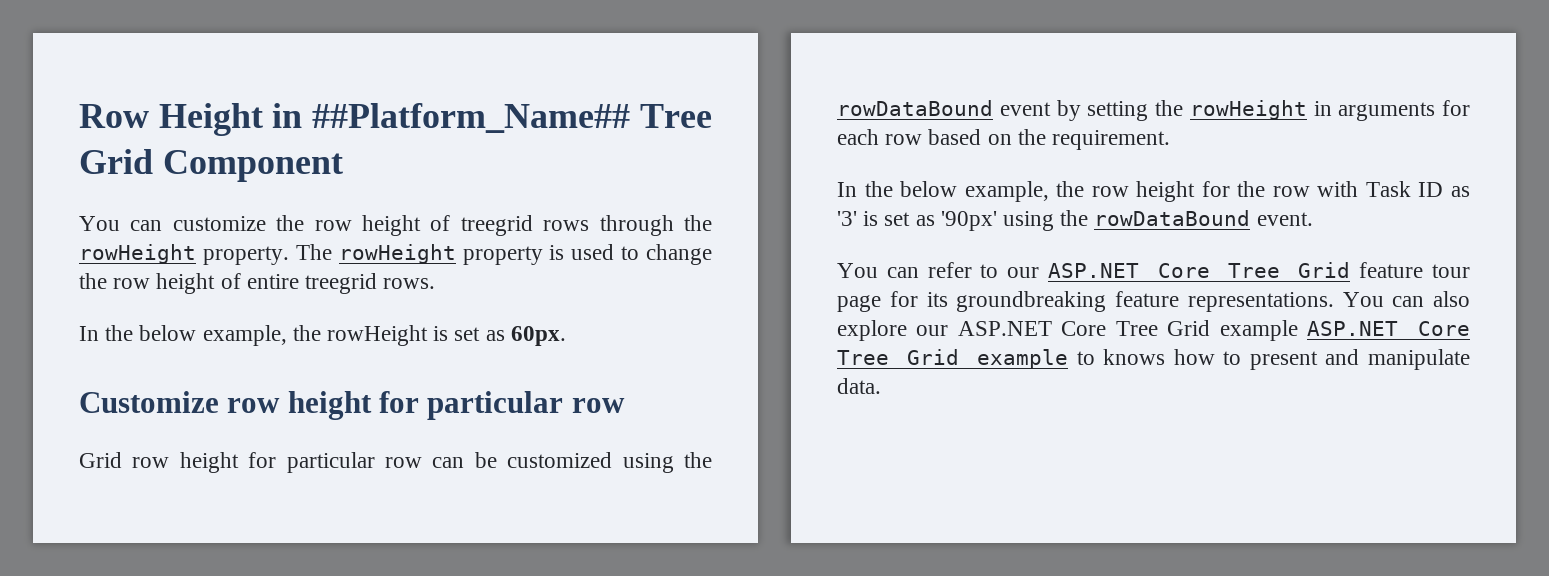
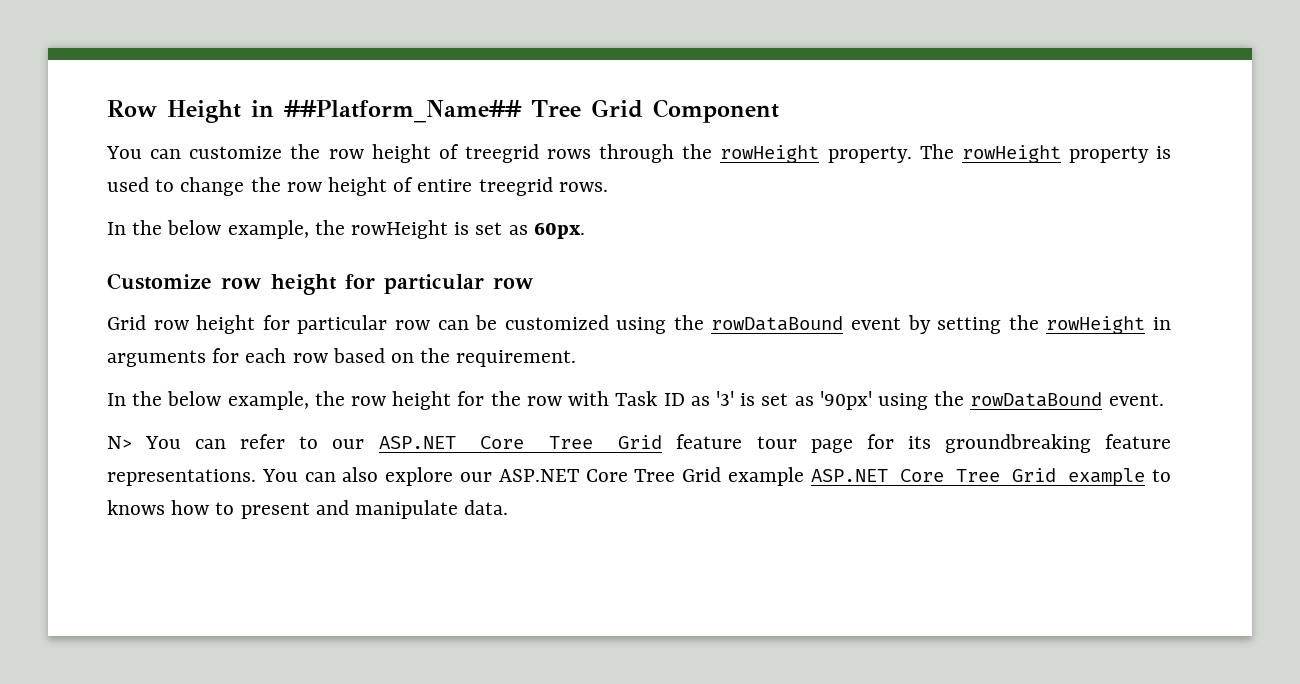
- You can refer to our ASP.NET Core Tree Grid feature tour page for its groundbreaking feature representations.
+ N> You can refer to our ASP.NET Core Tree Grid feature tour page for its groundbreaking feature representations.

